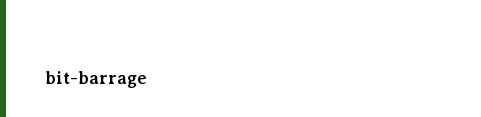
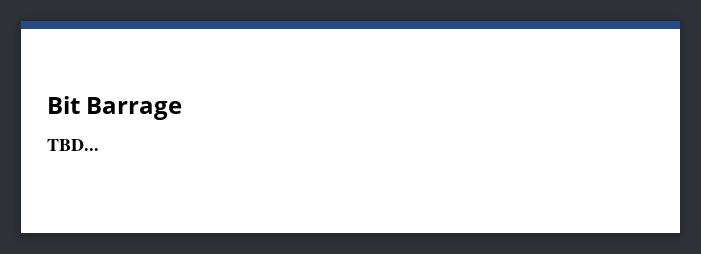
- bit-barrage
+ Bit Barrage
+ TBD...

